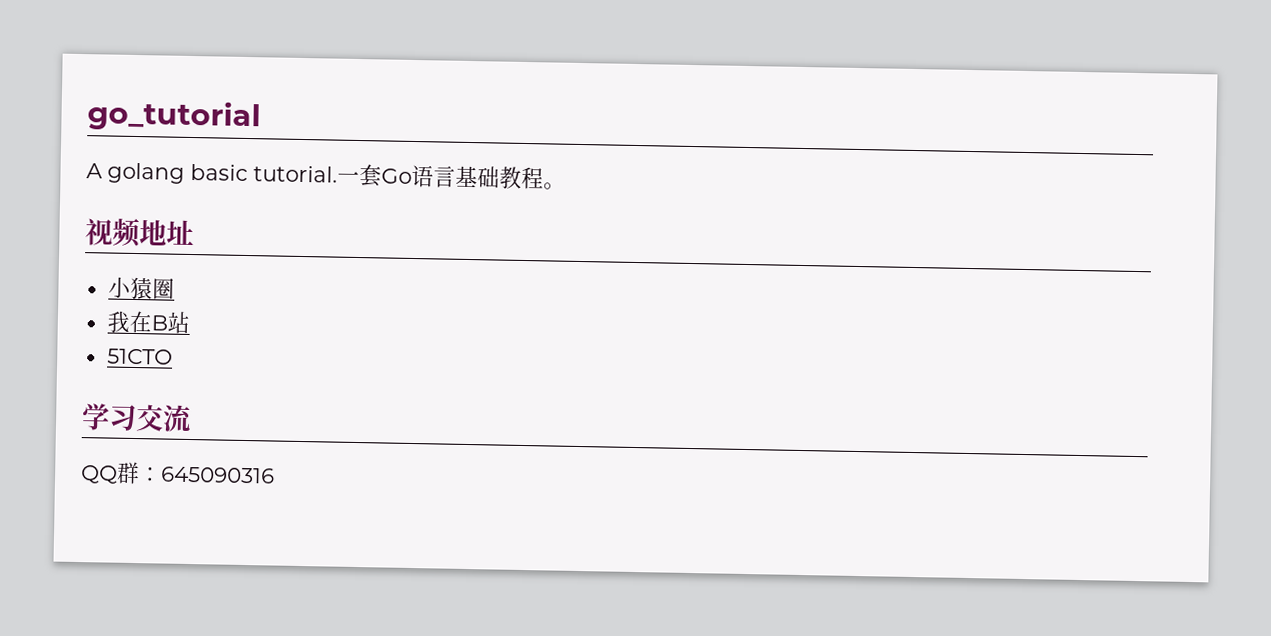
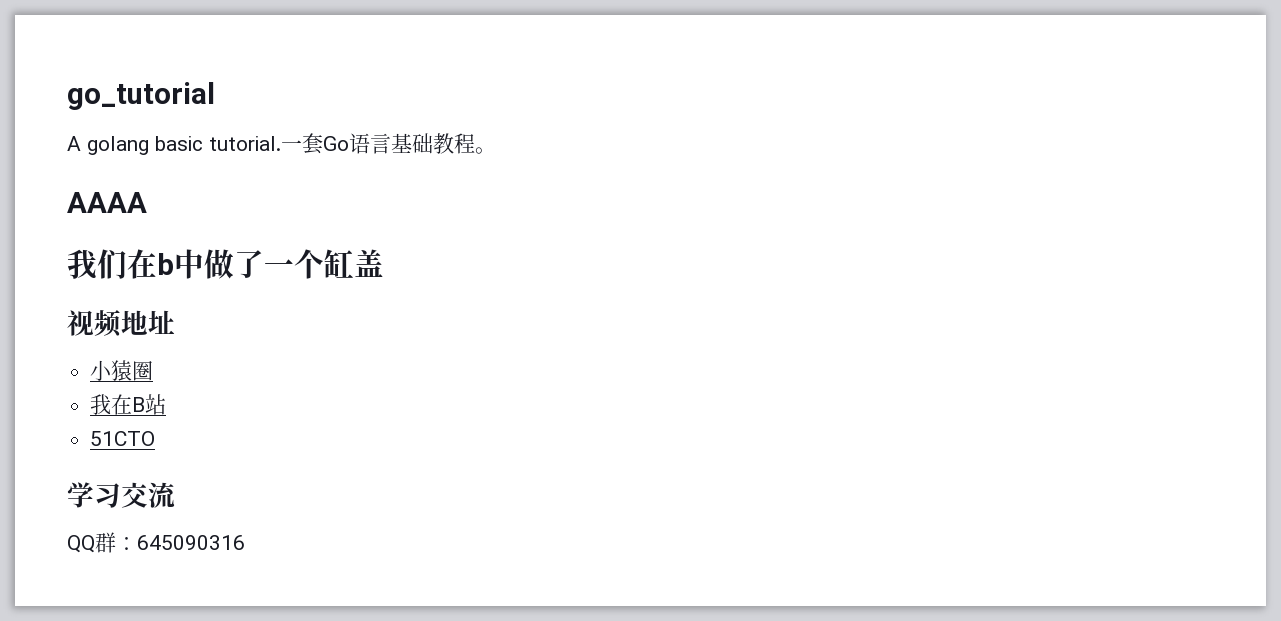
+ AAAA
+ 我们在b中做了一个缸盖

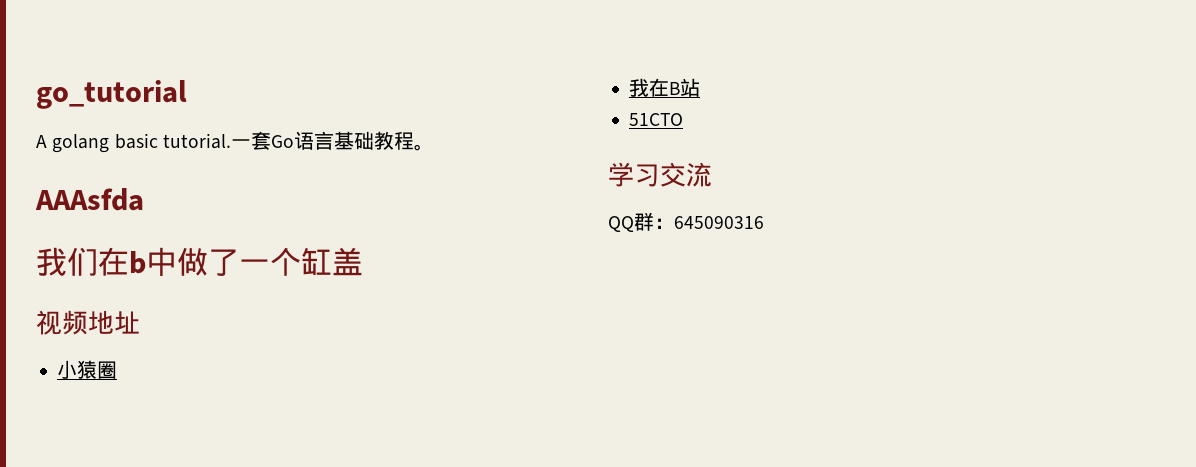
- AAAA
+ AAAsfda

